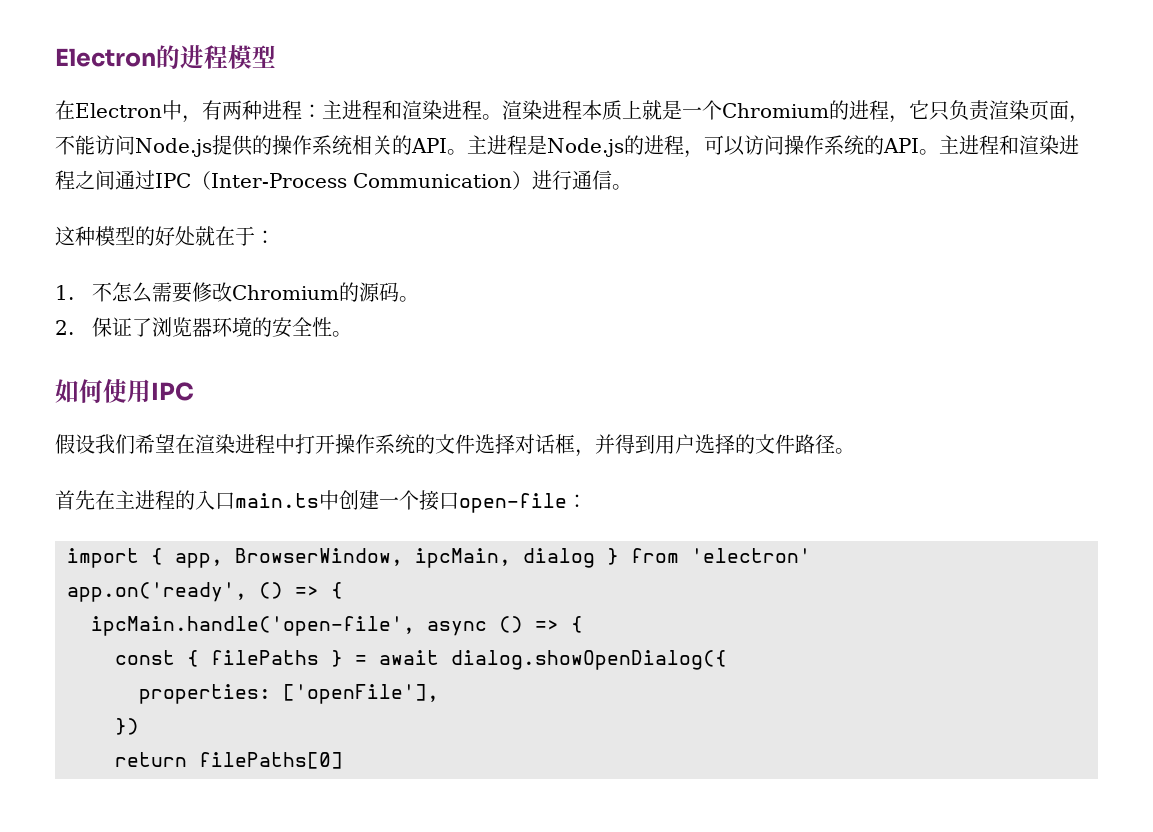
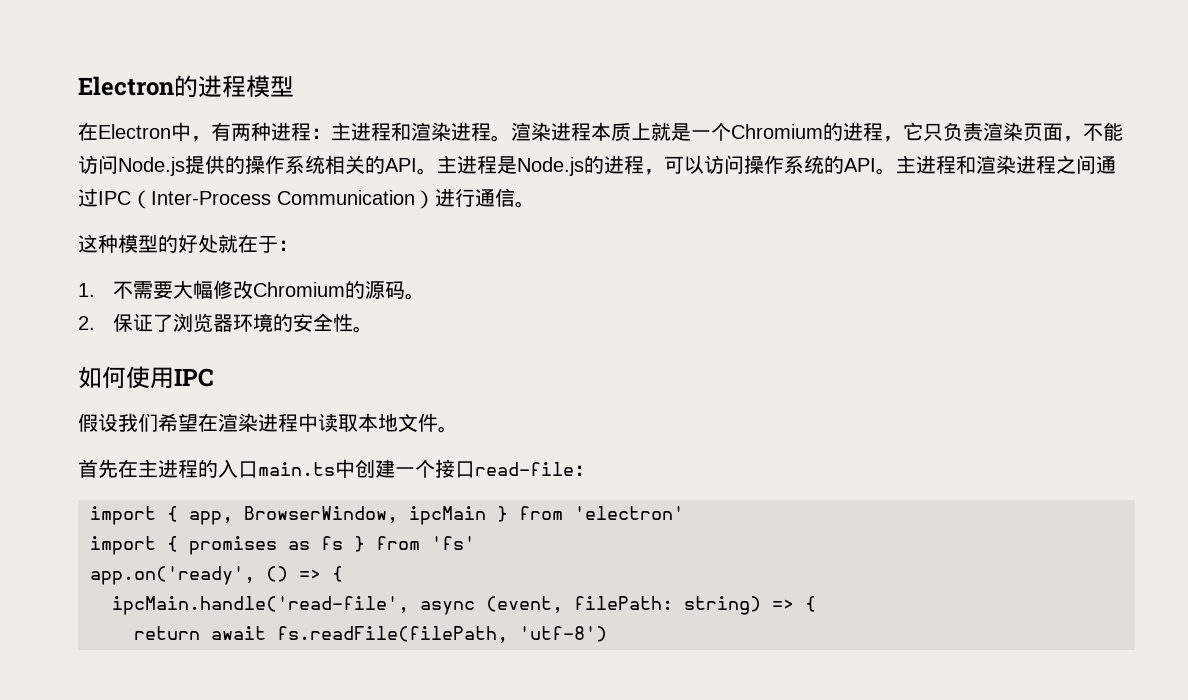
- 1.不怎么需要修改Chromium的源码。
+ 1.不需要大幅修改Chromium的源码。
- 假设我们希望在渲染进程中打开操作系统的文件选择对话框，并得到用户选择的文件路径。
+ 假设我们希望在渲染进程中读取本地文件。
- 首先在主进程的入口main.ts中创建一个接口open-file：
+ 首先在主进程的入口main.ts中创建一个接口read-file：
- import { app, BrowserWindow, ipcMain, dialog } from 'electron'
+ import { app, BrowserWindow, ipcMain } from 'electron'
+ import { promises as fs } from 'fs'
  app.on('ready', () => {
- ipcMain.handle('open-file', async () => {
- const { filePaths } = await dialog.showOpenDialog({
- properties: ['openFile'],
- })
- return filePaths[0]
+ ipcMain.handle('read-file', async (event, filePath: string) => {
+ return await fs.readFile(filePath, 'utf-8')

